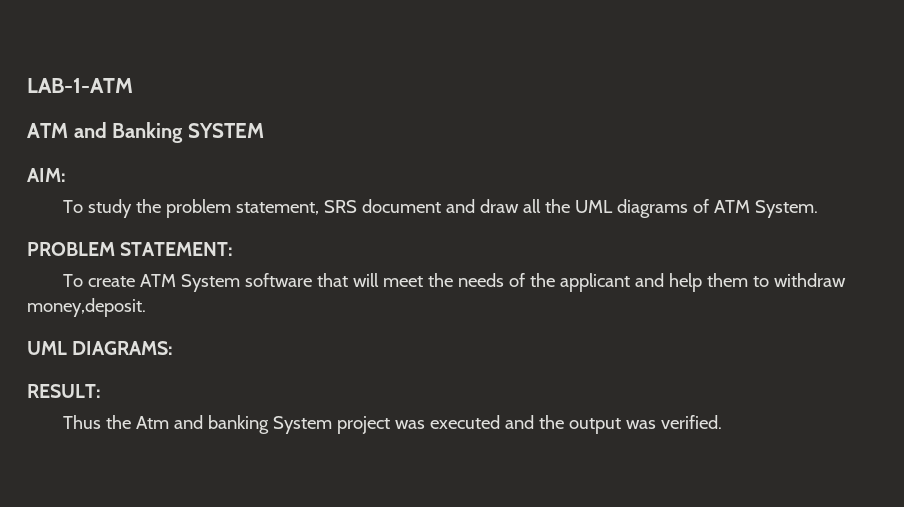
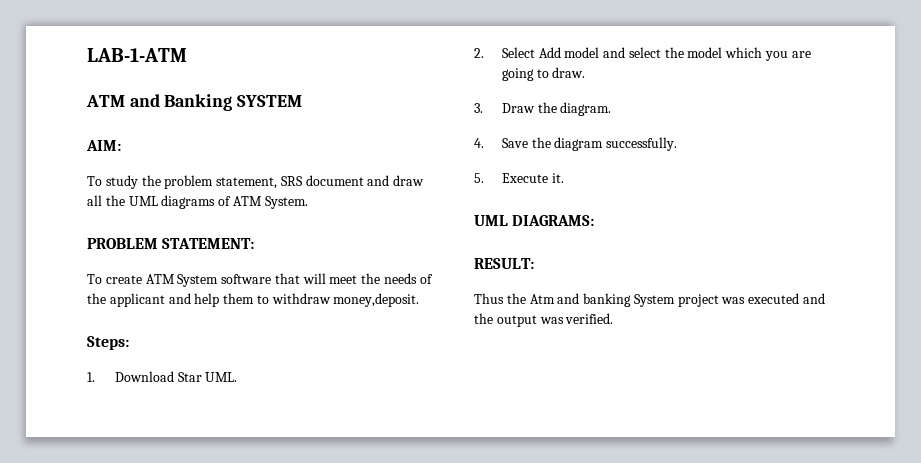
+ Steps:
+ 1. Download Star UML.
+ 2. Select Add model and select the model which you are going to draw.
+ 3. Draw the diagram.
+ 4. Save the diagram successfully.
+ 5. Execute it.

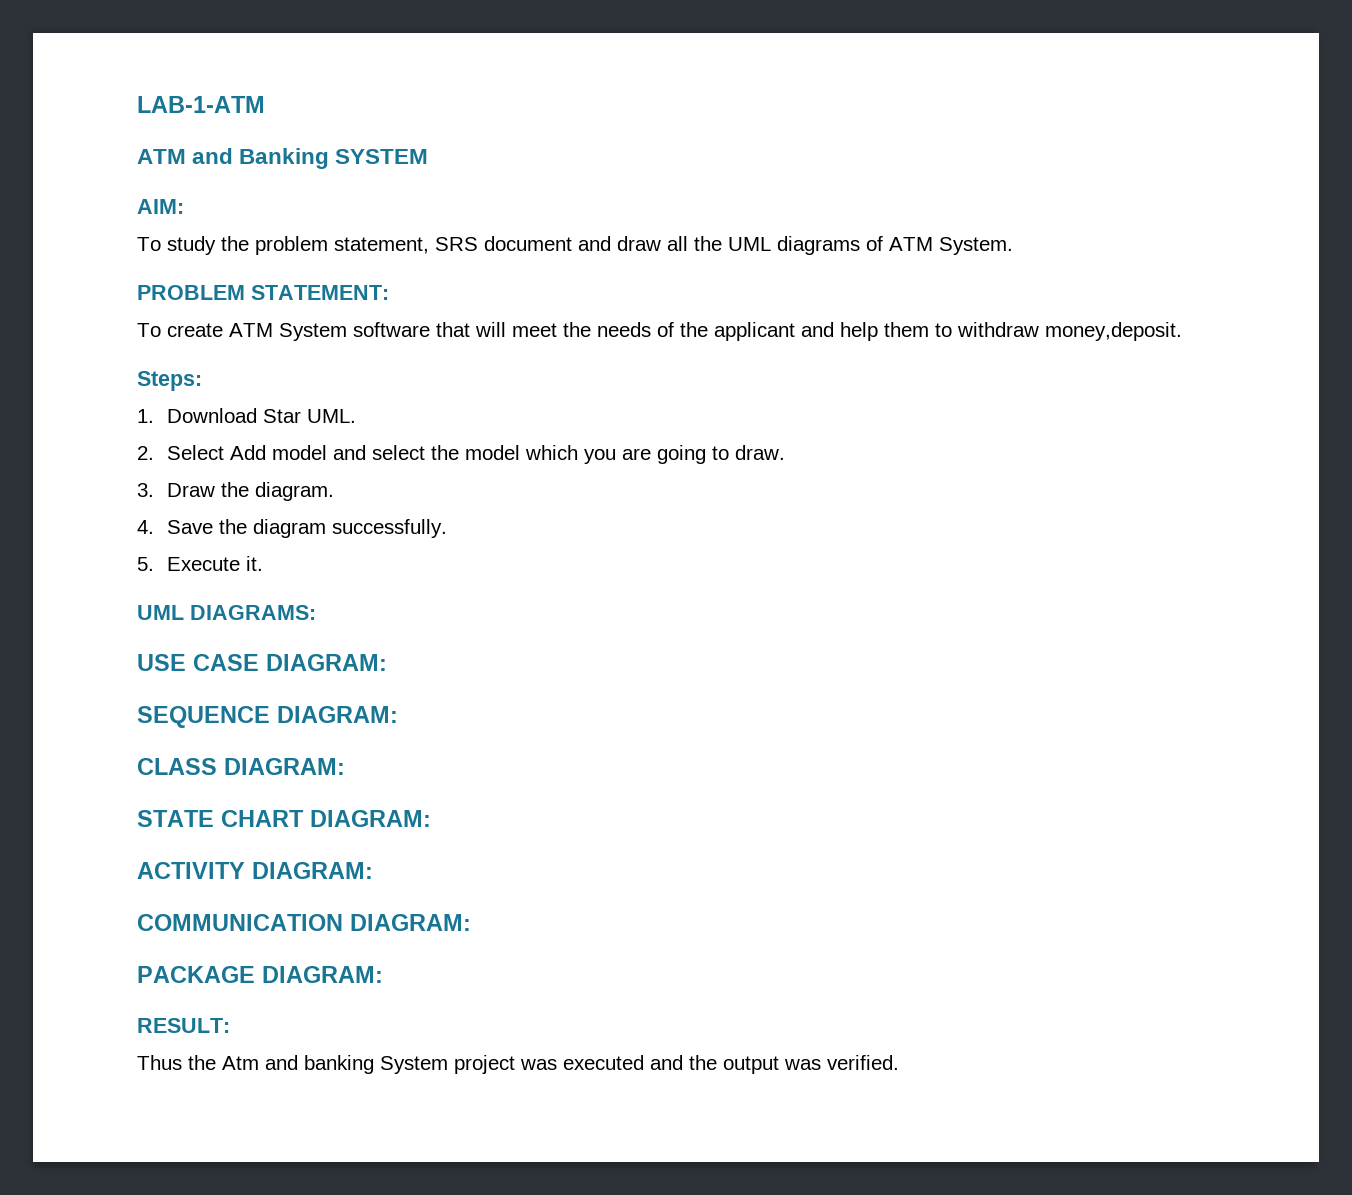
+ USE CASE DIAGRAM:
+ SEQUENCE DIAGRAM:
+ CLASS DIAGRAM:
+ STATE CHART DIAGRAM:
+ ACTIVITY DIAGRAM:
+ COMMUNICATION DIAGRAM:
+ PACKAGE DIAGRAM:

